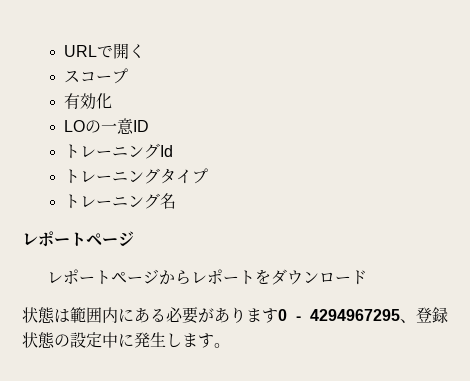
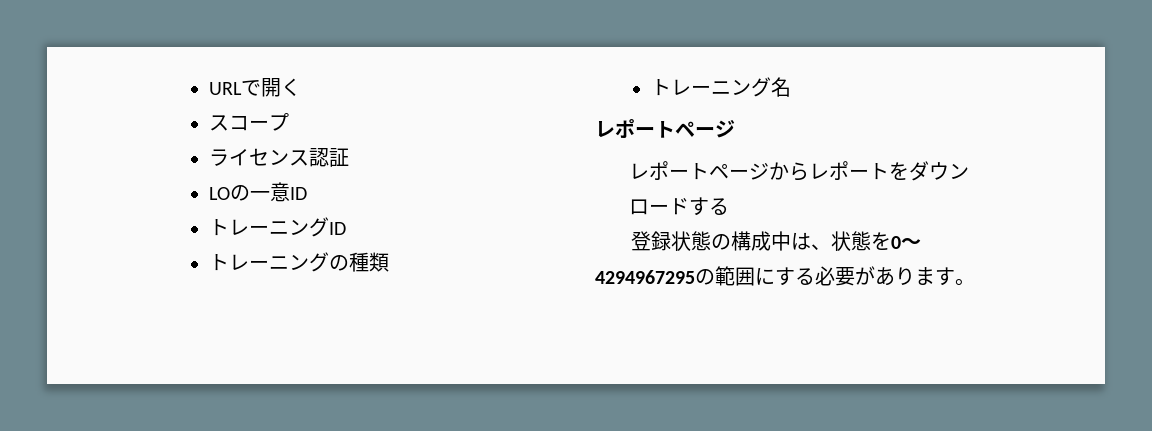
- 有効化
+ ライセンス認証
- トレーニングId
- トレーニングタイプ
+ トレーニングID
+ トレーニングの種類
- レポートページからレポートをダウンロード
- 状態は範囲内にある必要があります0 - 4294967295、登録状態の設定中に発生します。
+ レポートページからレポートをダウンロードする
+ 登録状態の構成中は、状態を0～4294967295の範囲にする必要があります。

